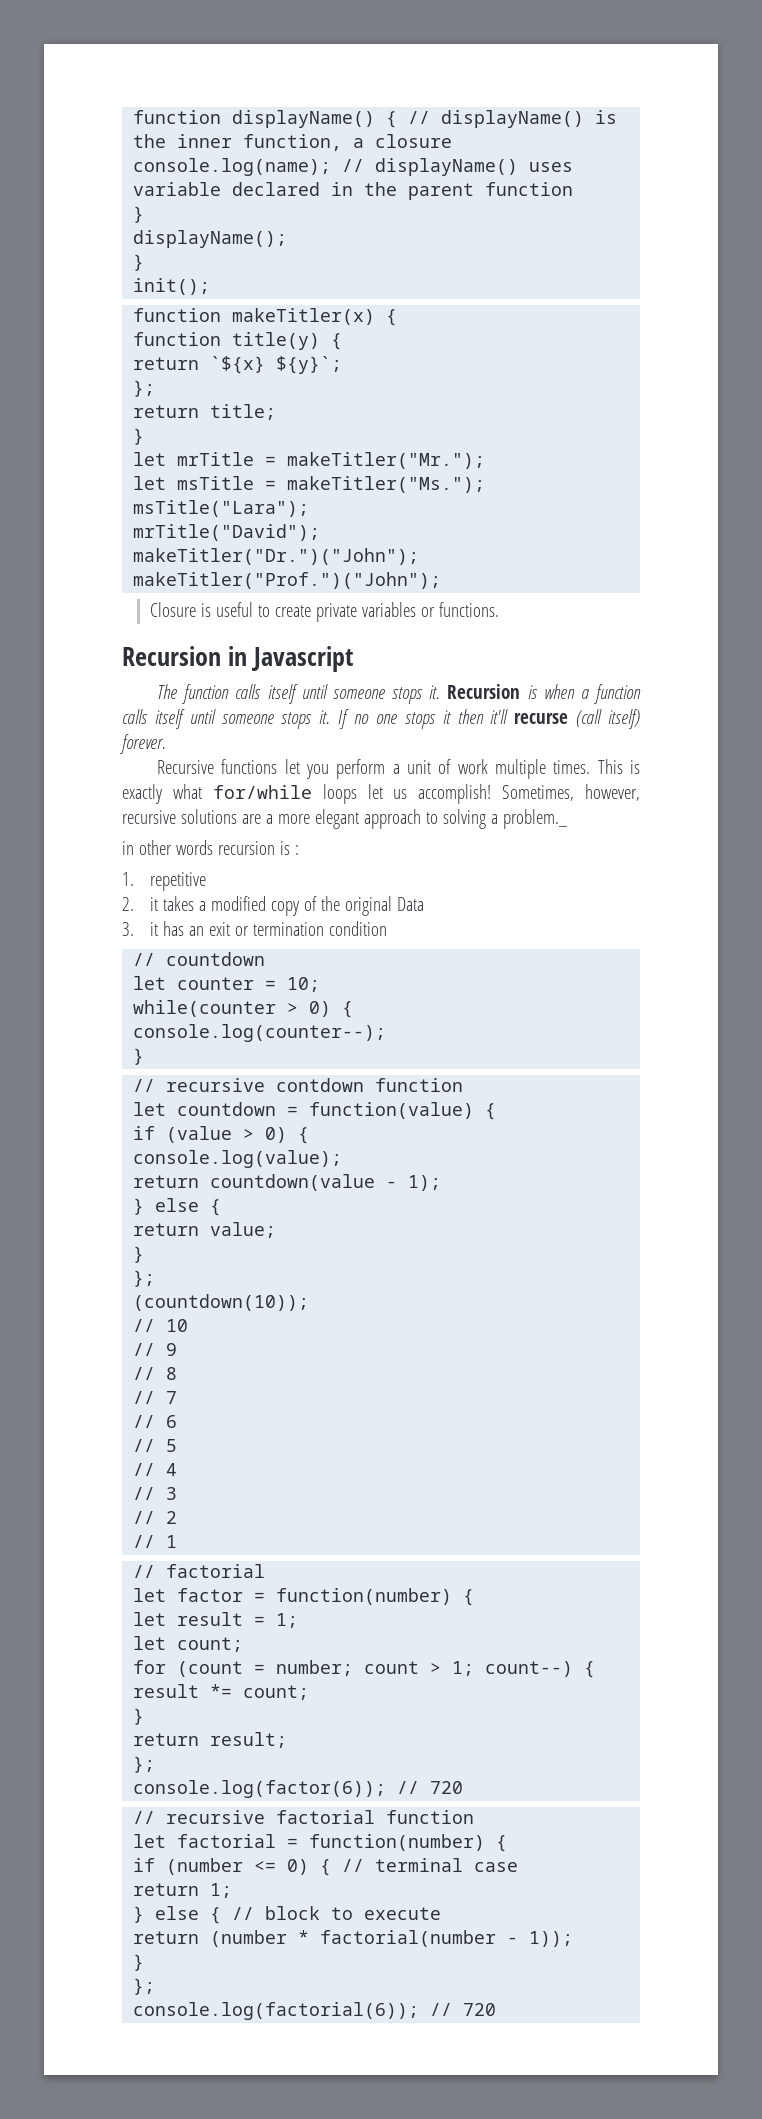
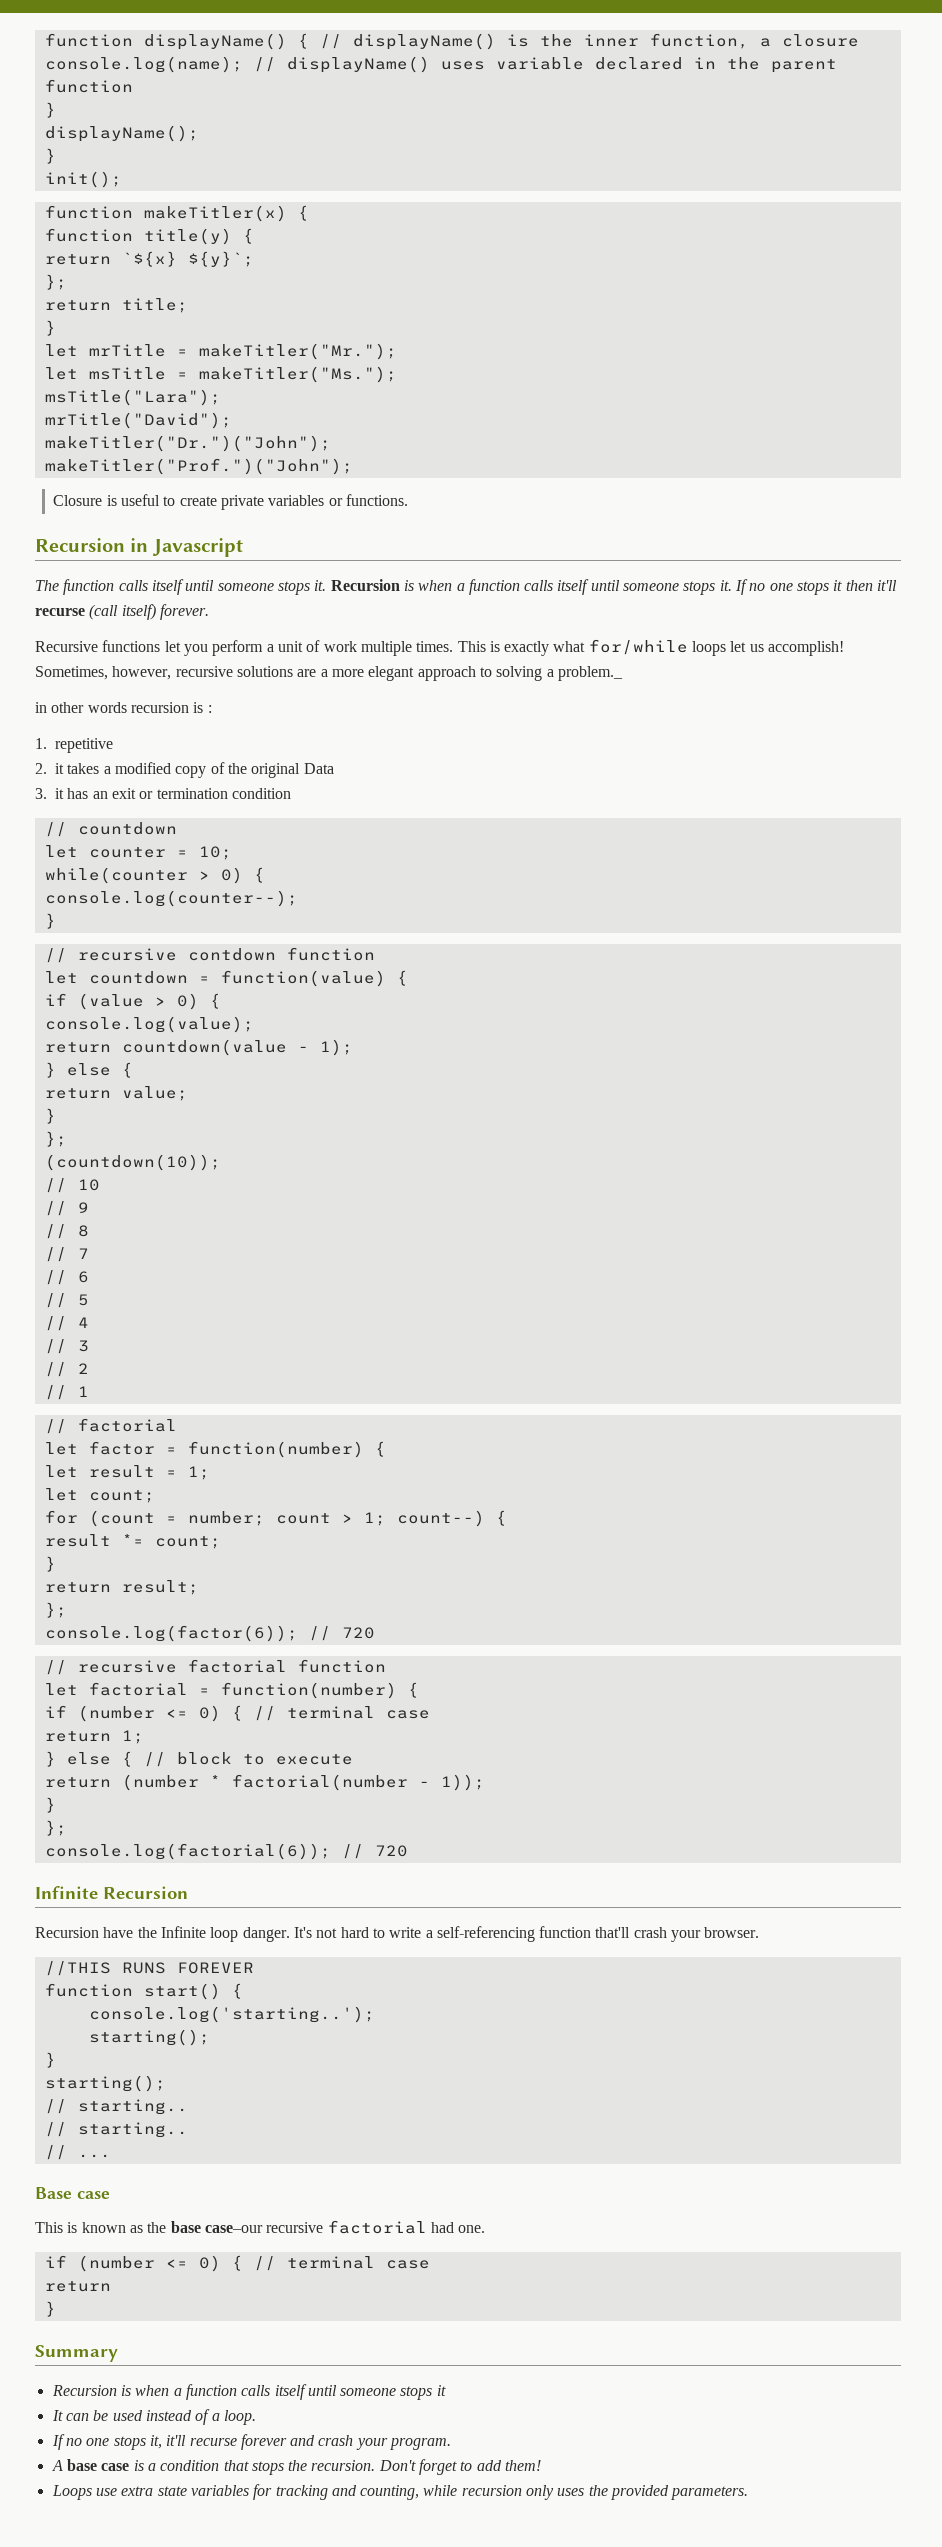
+ Infinite Recursion
+ Recursion have the Infinite loop danger. It's not hard to write a self-referencing function that'll crash your browser.
+ //THIS RUNS FOREVER
+ function start() {
+ console.log('starting..');
+ starting();
+ }
+ starting();
+ // starting..
+ // starting..
+ // ...
+ Base case
+ This is known as the base case–our recursive factorial had one.
+ if (number <= 0) { // terminal case
+ return
+ }
+ Summary
+ Recursion is when a function calls itself until someone stops it
+ It can be used instead of a loop.
+ If no one stops it, it'll recurse forever and crash your program.
+ A base case is a condition that stops the recursion. Don't forget to add them!
+ Loops use extra state variables for tracking and counting, while recursion only uses the provided parameters.

